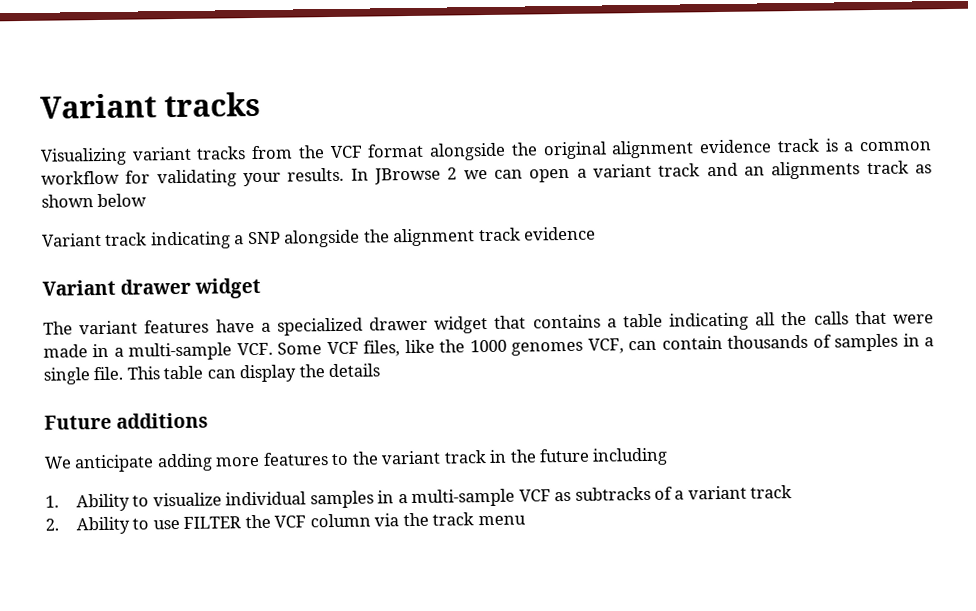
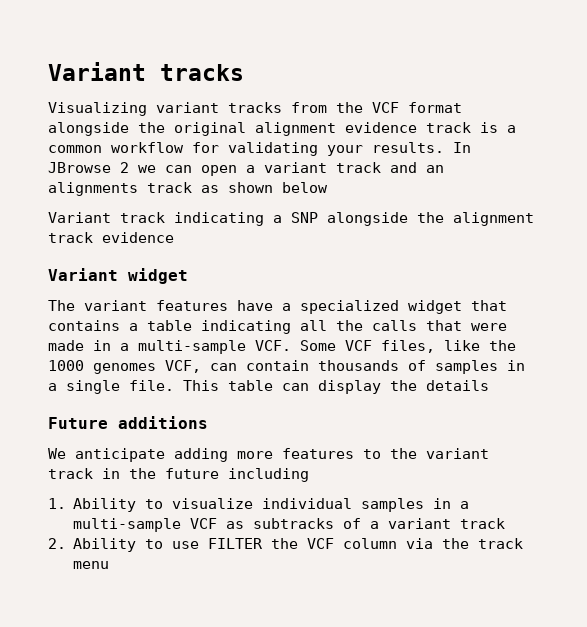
- Variant drawer widget
+ Variant widget
- The variant features have a specialized drawer widget that contains a table indicating all the calls that were made in a multi-sample VCF. Some VCF files, like the 1000 genomes VCF, can contain thousands of samples in a single file.
+ The variant features have a specialized widget that contains a table indicating all the calls that were made in a multi-sample VCF. Some VCF files, like the 1000 genomes VCF, can contain thousands of samples in a single file.

